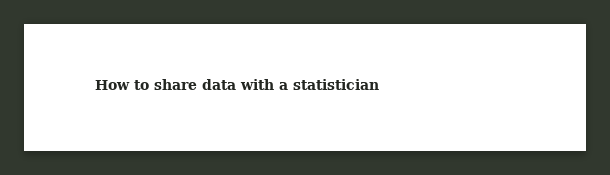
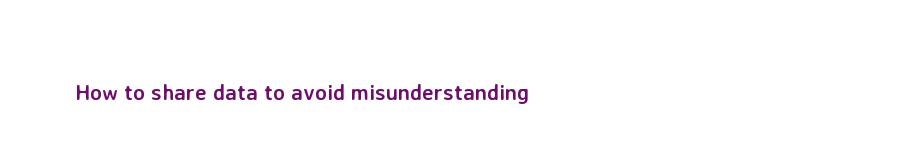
- How to share data with a statistician
+ How to share data to avoid misunderstanding

